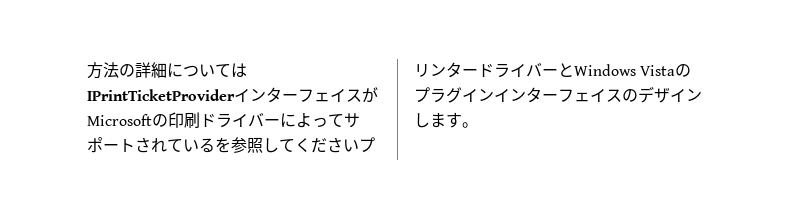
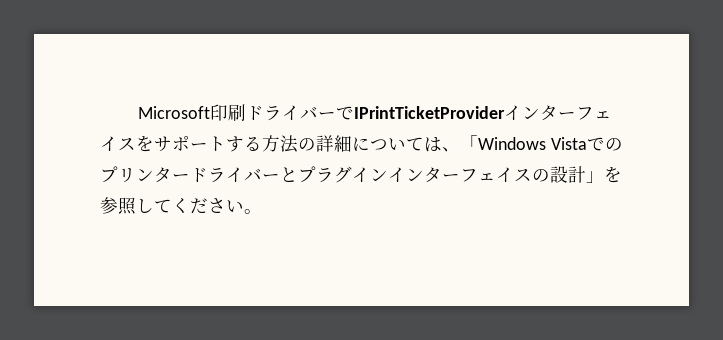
- 方法の詳細についてはIPrintTicketProviderインターフェイスがMicrosoftの印刷ドライバーによってサポートされているを参照してくださいプリンタードライバーとWindows Vistaのプラグインインターフェイスのデザインします。
+ Microsoft印刷ドライバーでIPrintTicketProviderインターフェイスをサポートする方法の詳細については、「Windows Vistaでのプリンタードライバーとプラグインインターフェイスの設計」を参照してください。

